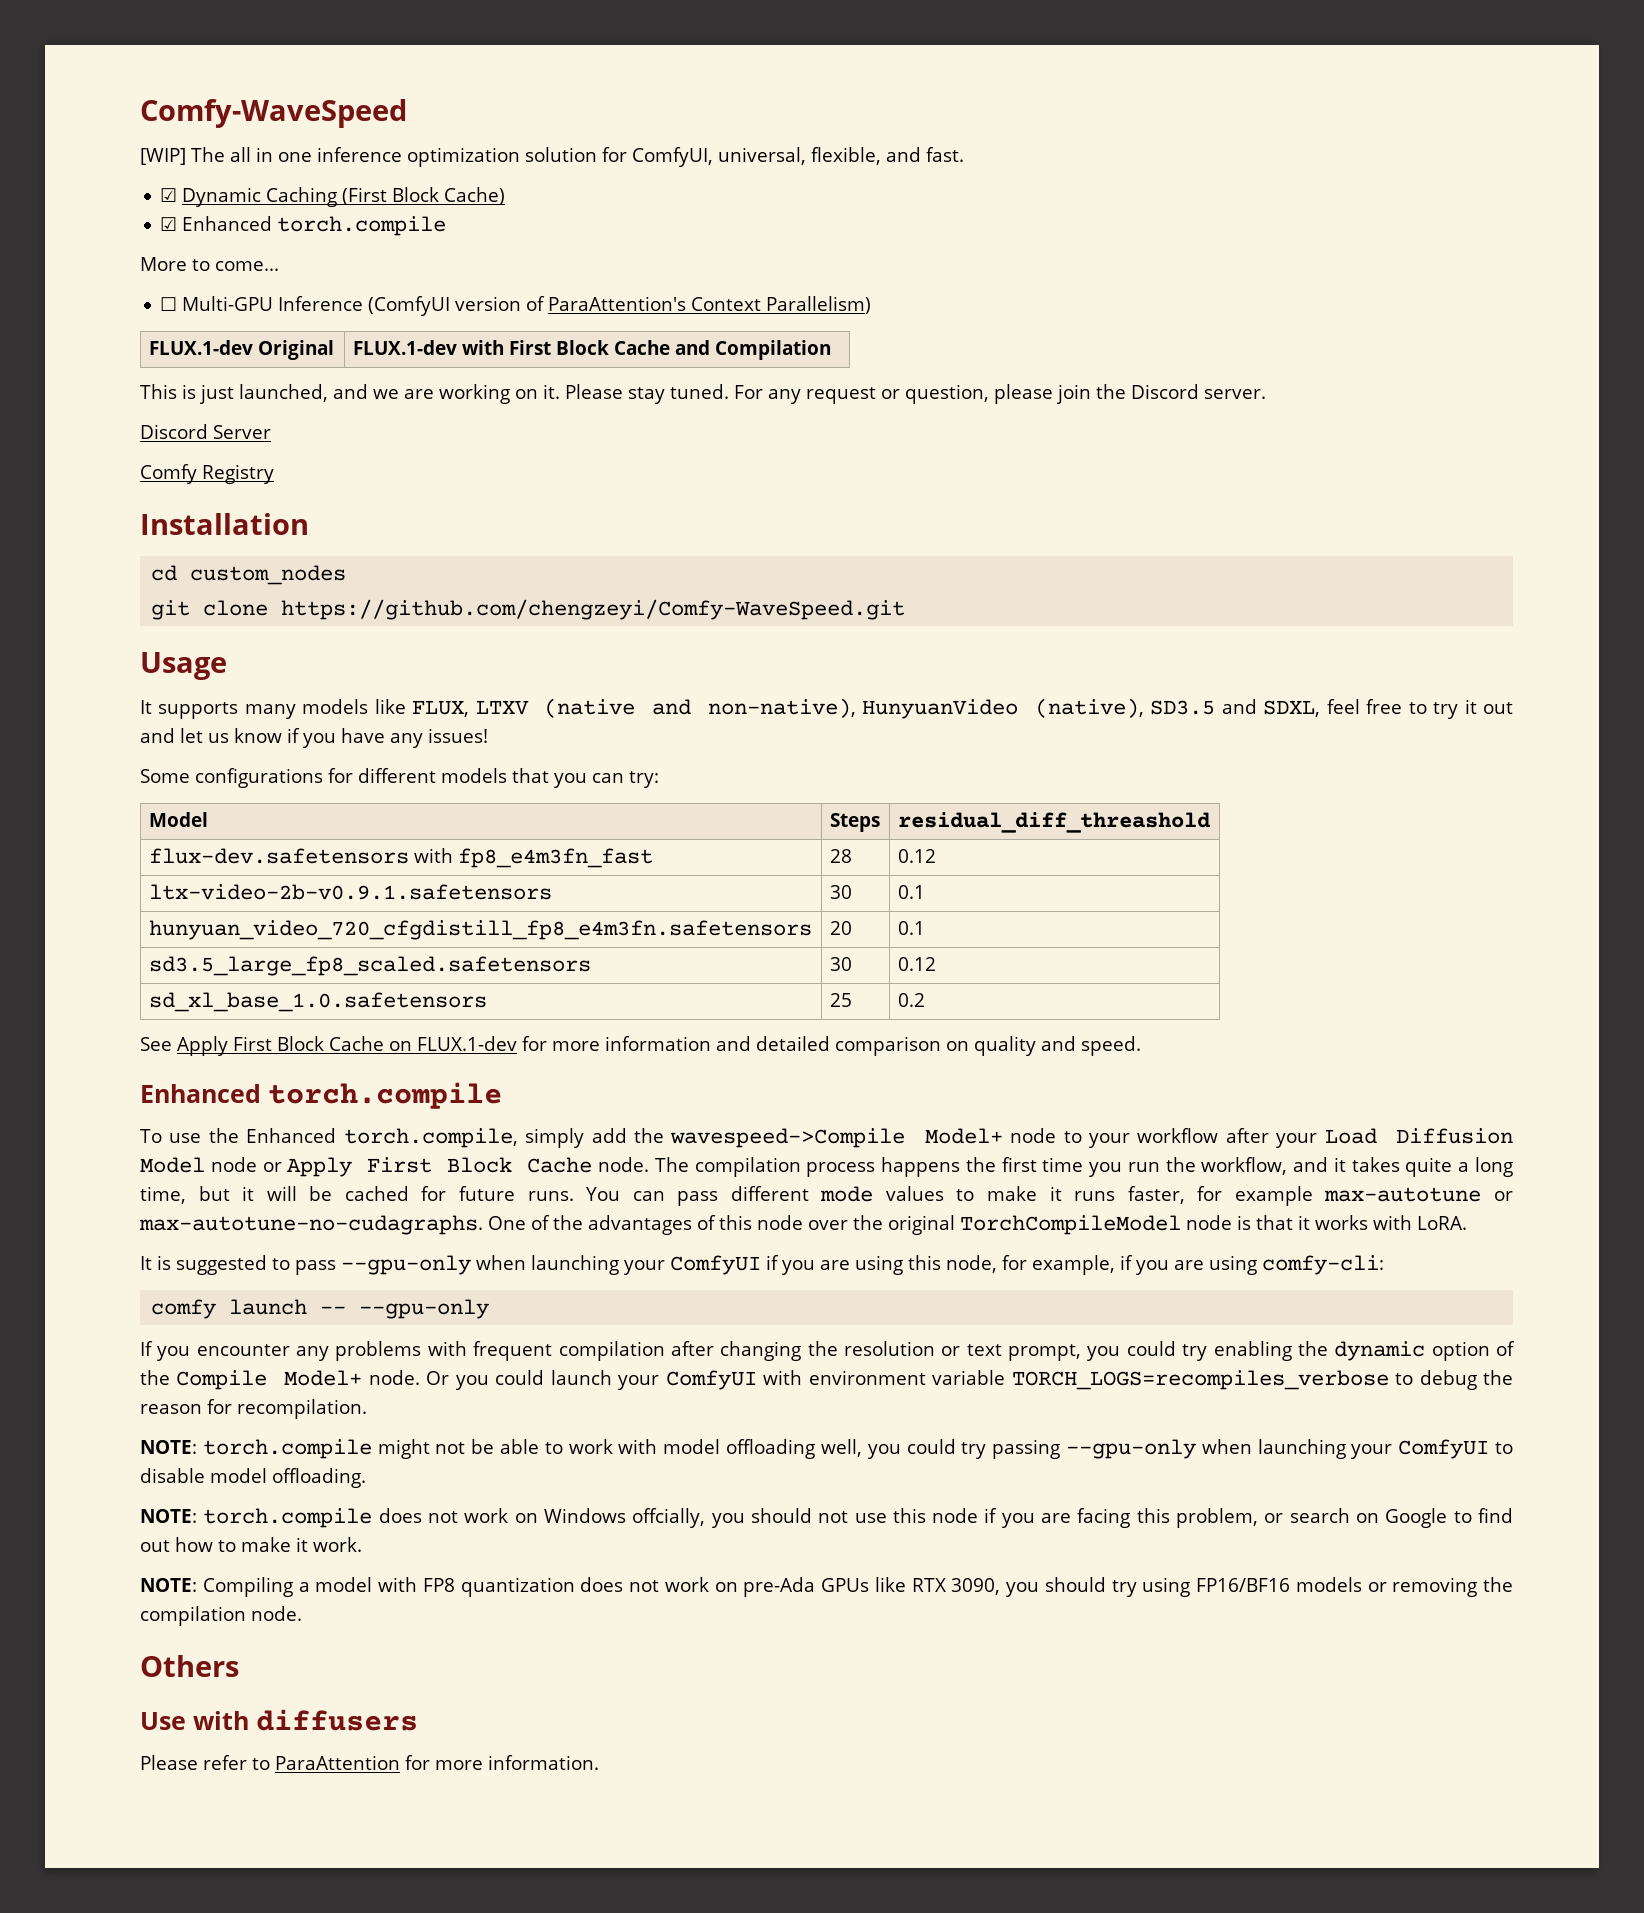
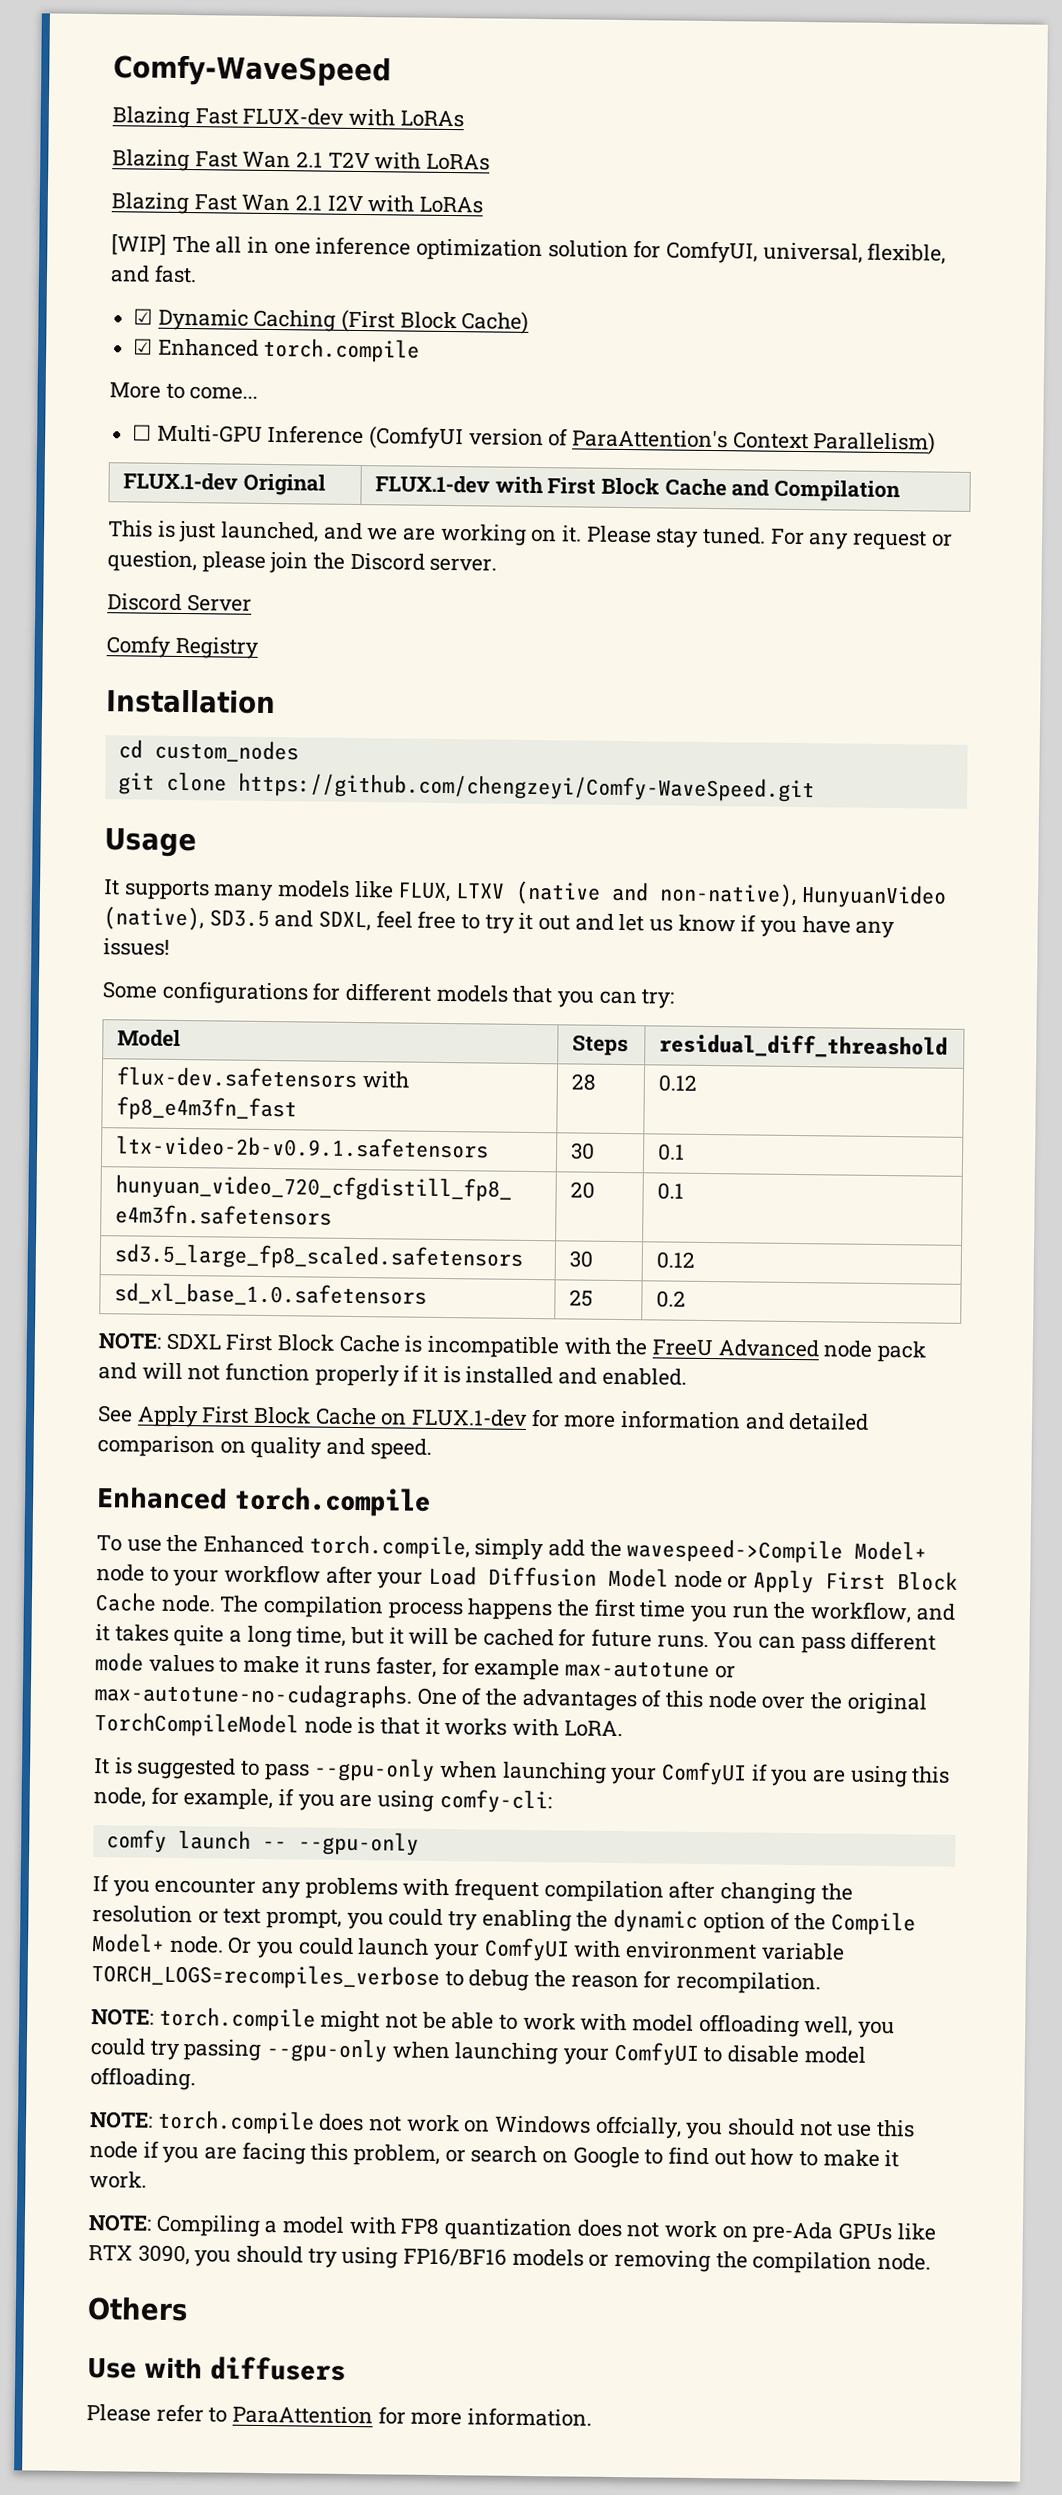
+ Blazing Fast FLUX-dev with LoRAs
+ Blazing Fast Wan 2.1 T2V with LoRAs
+ Blazing Fast Wan 2.1 I2V with LoRAs
+ NOTE: SDXL First Block Cache is incompatible with the FreeU Advanced node pack and will not function properly if it is installed and enabled.

